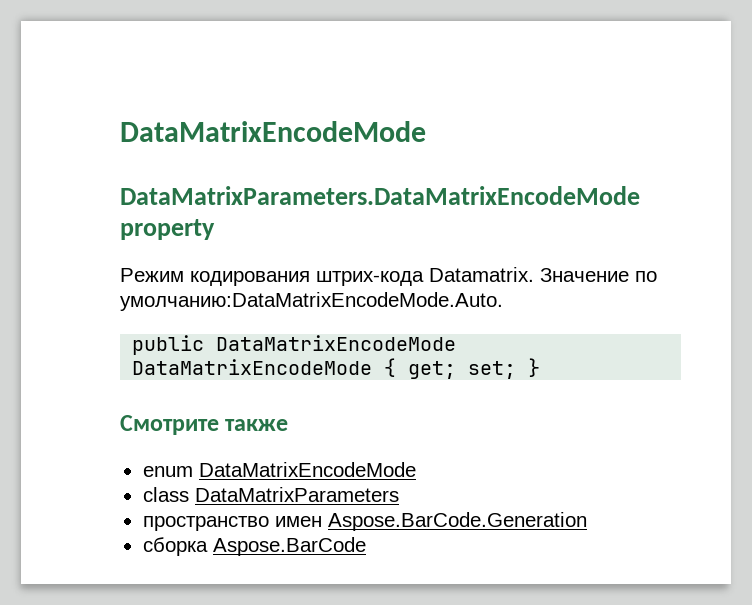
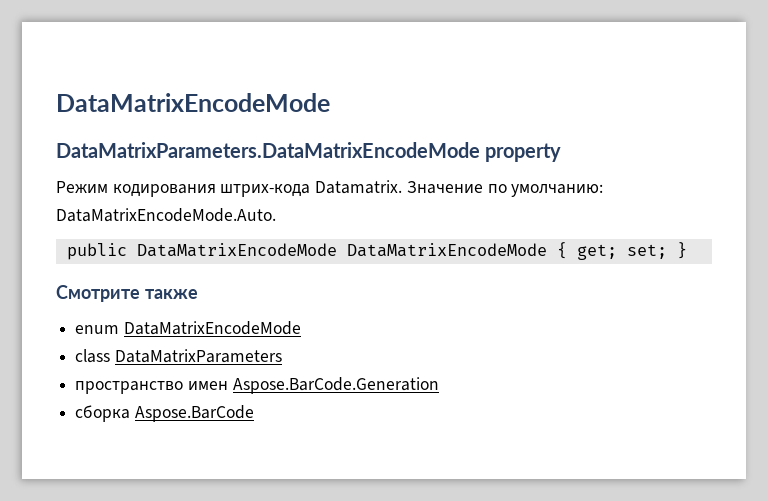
- Значение по умолчанию:DataMatrixEncodeMode.Auto.
+ Значение по умолчанию: DataMatrixEncodeMode.Auto.

